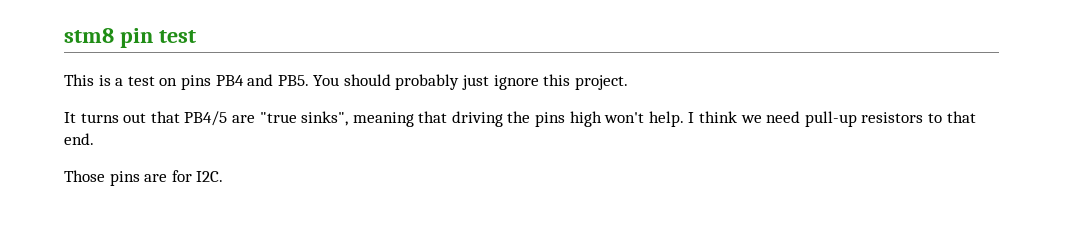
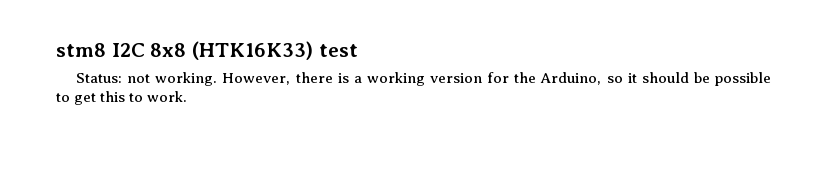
- stm8 pin test
- This is a test on pins PB4 and PB5. You should probably just ignore this project.
- It turns out that PB4/5 are "true sinks", meaning that driving the pins high won't help. I think we need pull-up resistors to that end.
- Those pins are for I2C.
+ stm8 I2C 8x8 (HTK16K33) test
+ Status: not working. However, there is a working version for the Arduino, so it should be possible to get this to work.

